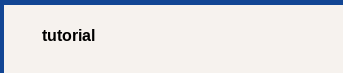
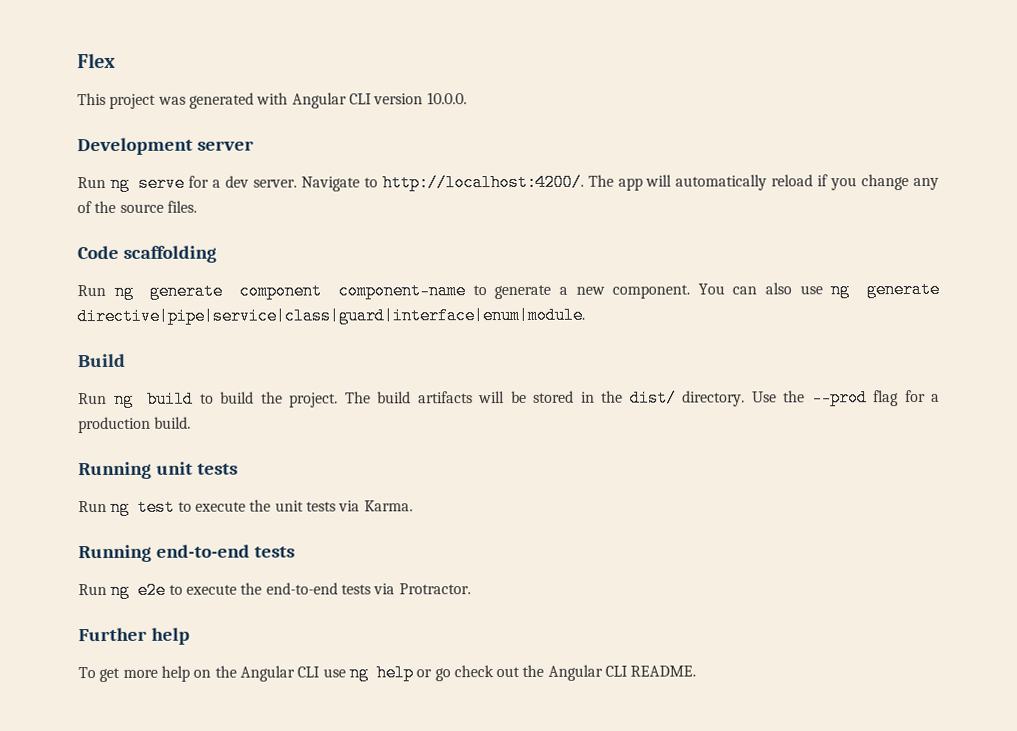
- tutorial
+ Flex
+ This project was generated with Angular CLI version 10.0.0.
+ Development server
+ Run ng serve for a dev server. Navigate to http://localhost:4200/. The app will automatically reload if you change any of the source files.
+ Code scaffolding
+ Run ng generate component component-name to generate a new component. You can also use ng generate directive|pipe|service|class|guard|interface|enum|module.
+ Build
+ Run ng build to build the project. The build artifacts will be stored in the dist/ directory. Use the --prod flag for a production build.
+ Running unit tests
+ Run ng test to execute the unit tests via Karma.
+ Running end-to-end tests
+ Run ng e2e to execute the end-to-end tests via Protractor.
+ Further help
+ To get more help on the Angular CLI use ng help or go check out the Angular CLI README.

